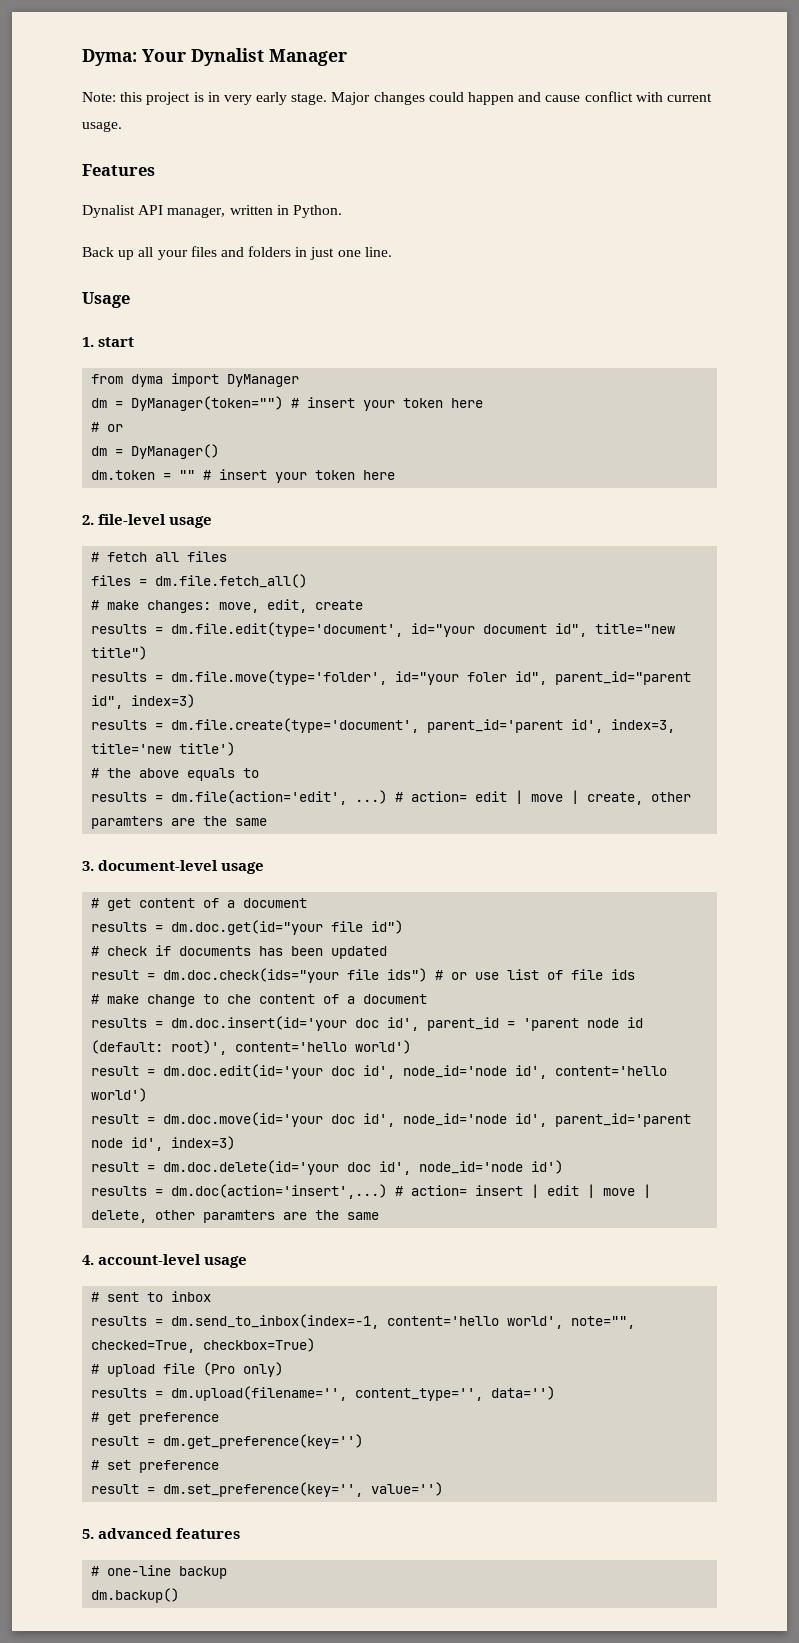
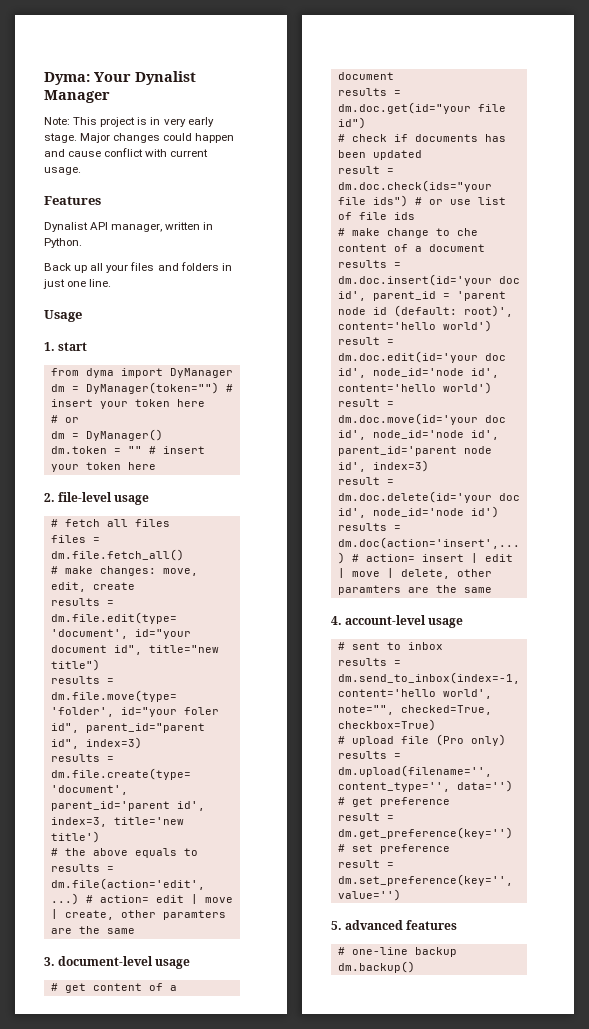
- Note: this project is in very early stage.
+ Note: This project is in very early stage.

